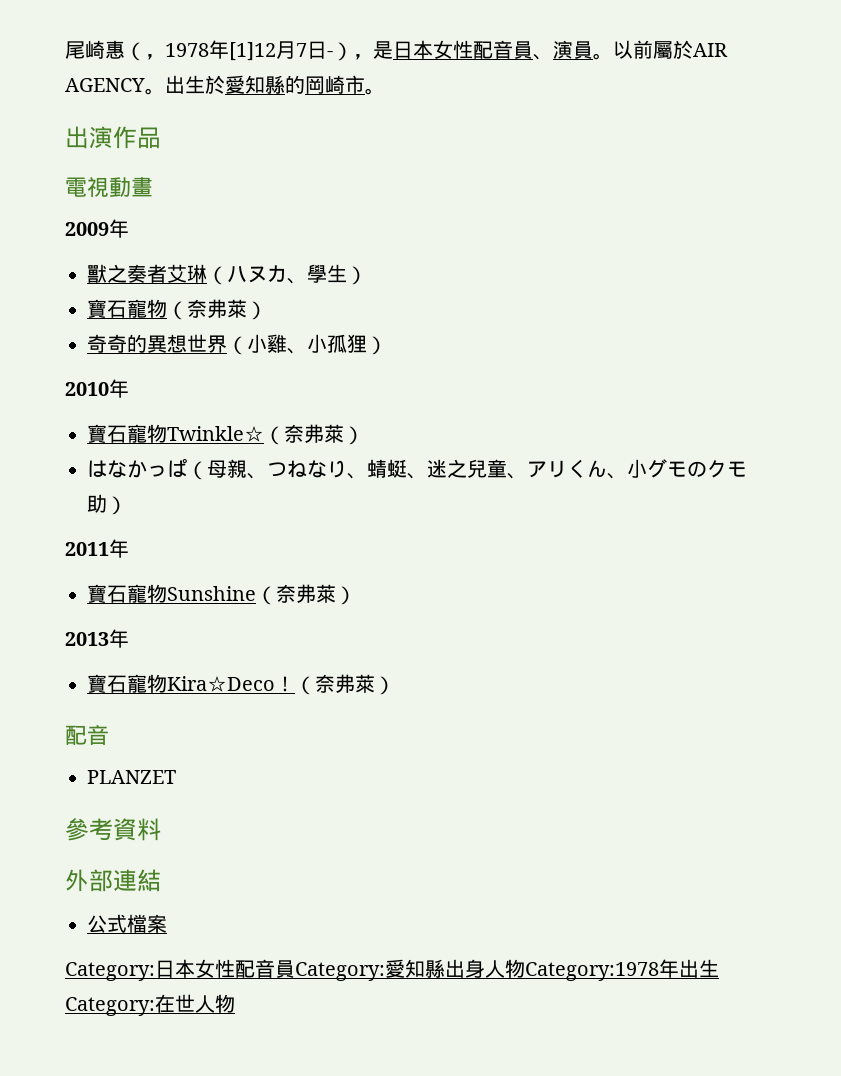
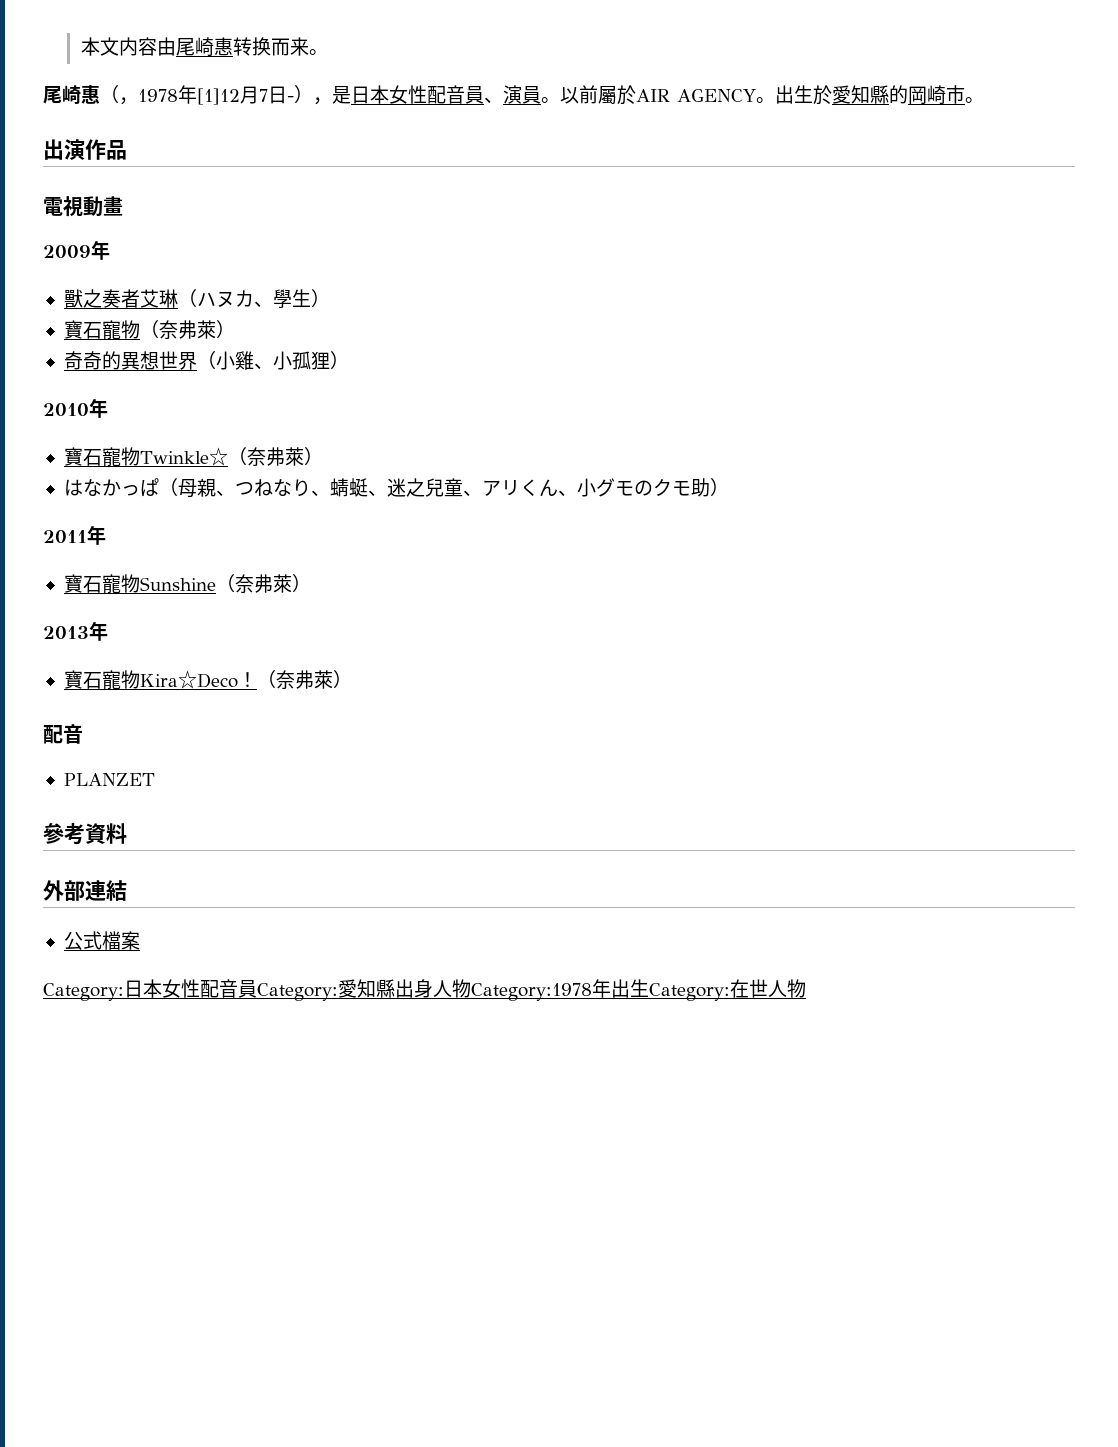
+ 本文内容由尾崎惠转换而来。

